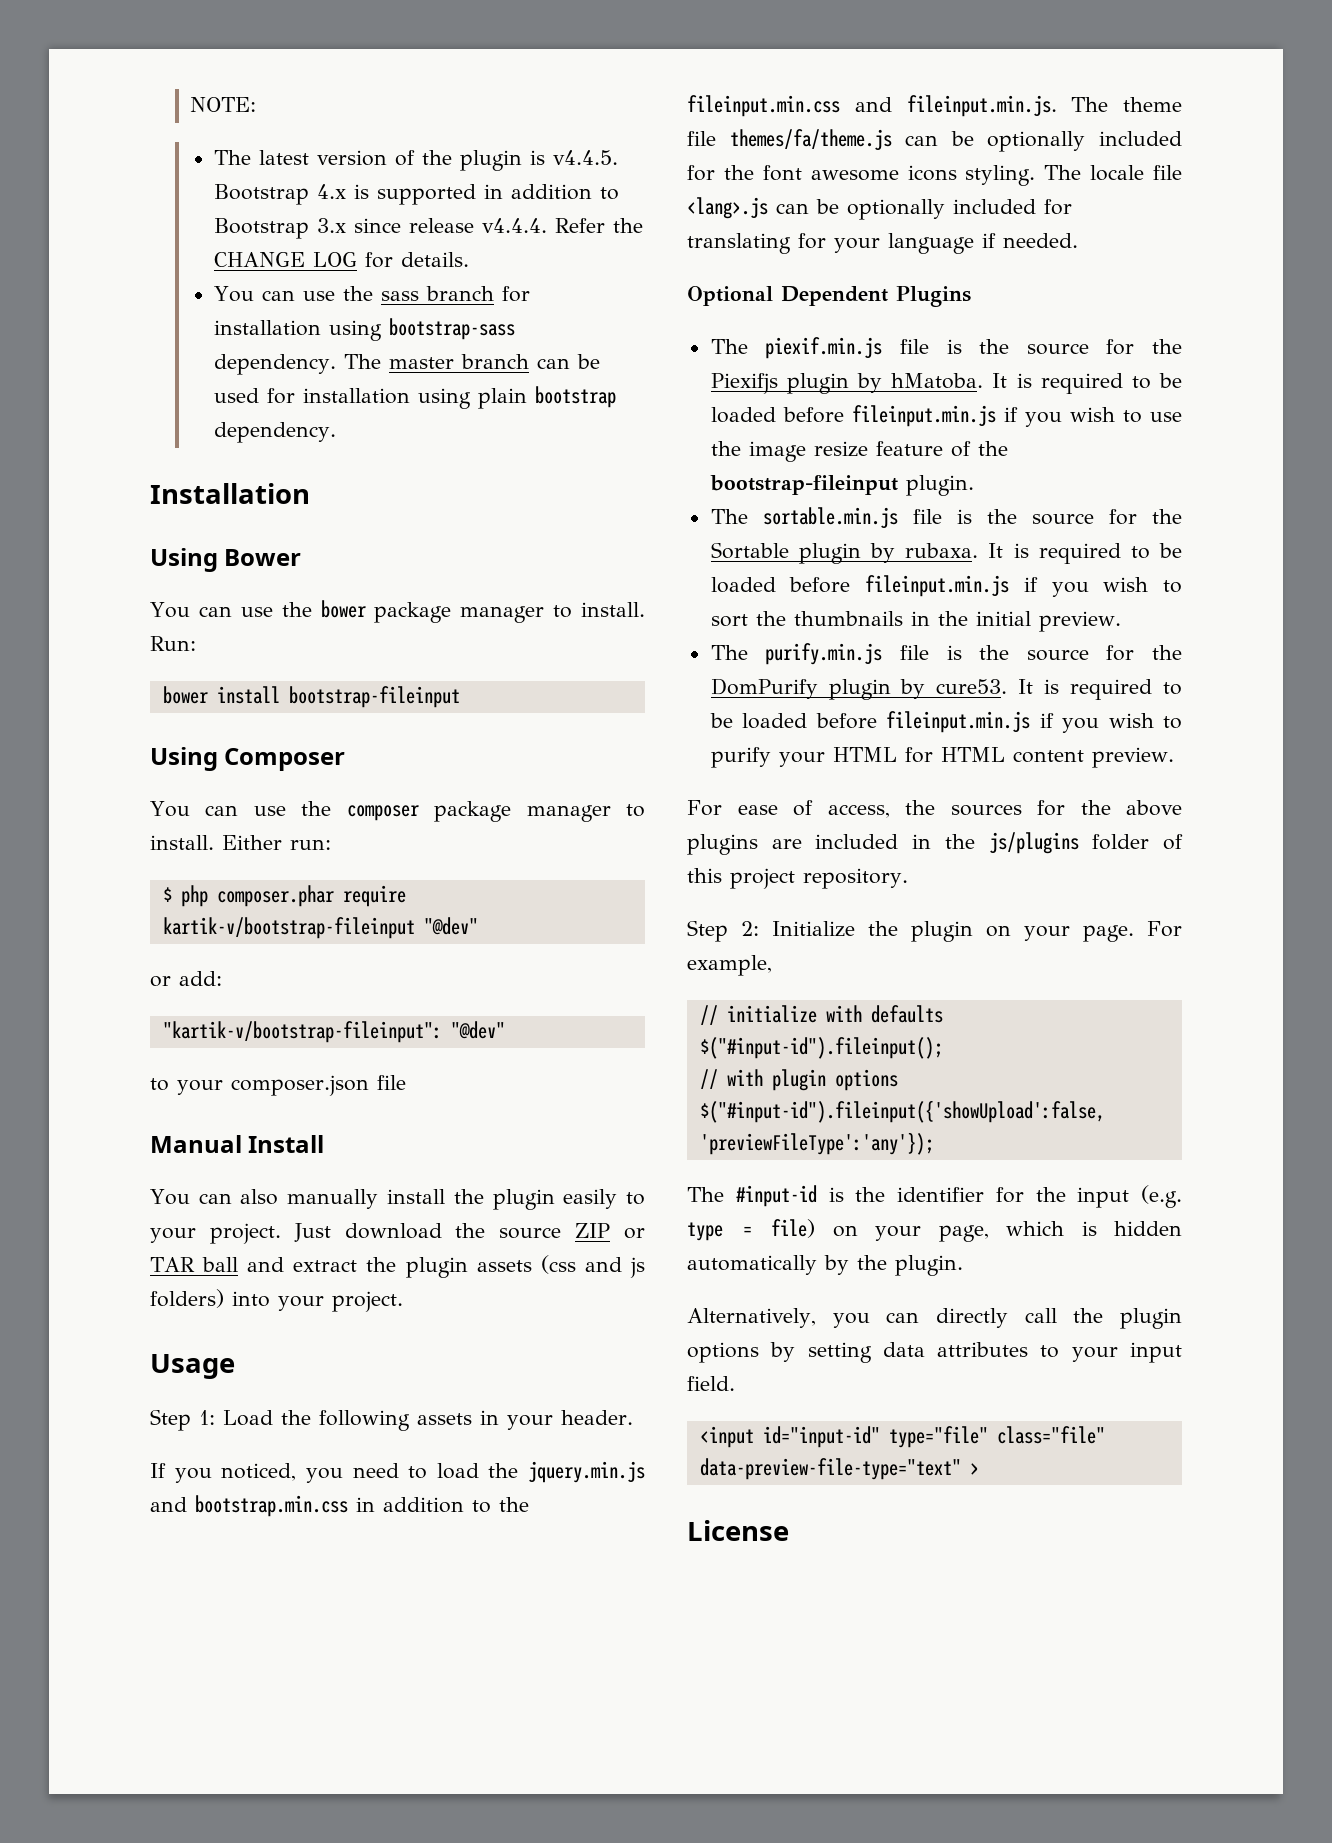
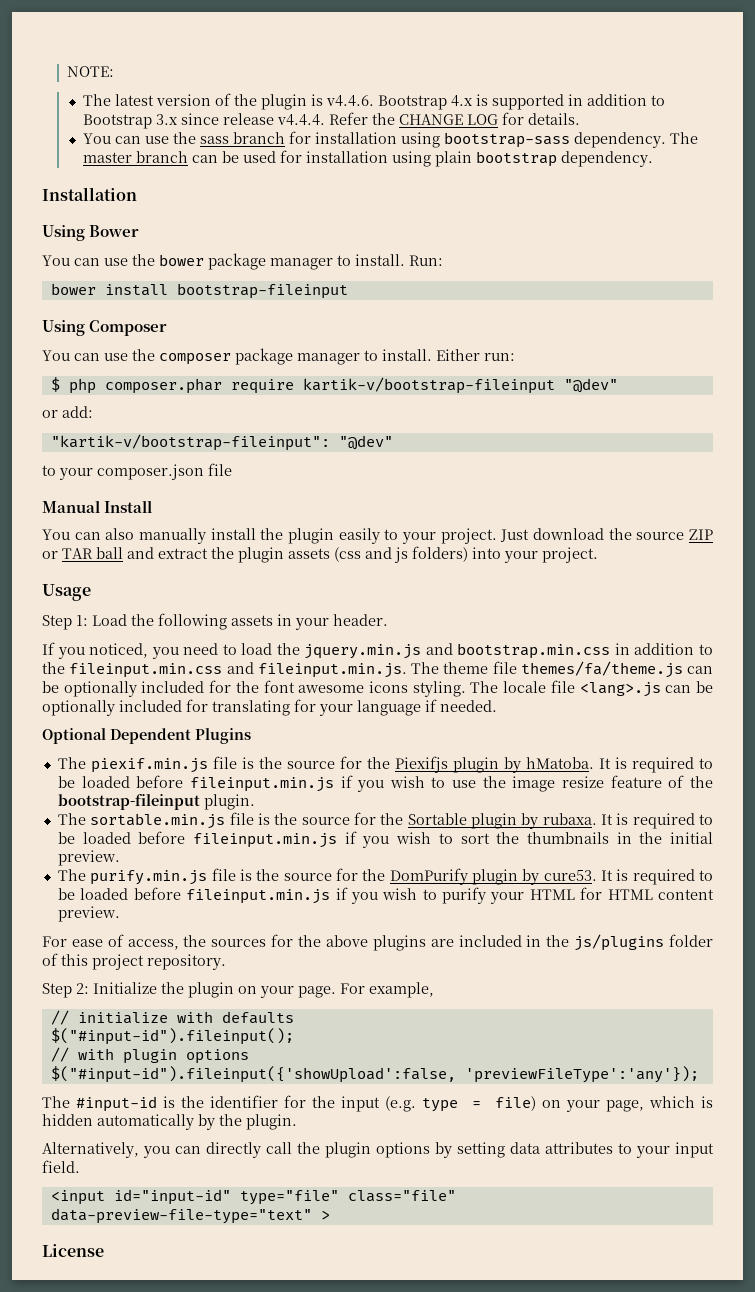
- The latest version of the plugin is v4.4.5. Bootstrap 4.x is supported in addition to Bootstrap 3.x since release v4.4.4. Refer the CHANGE LOG for details.
+ The latest version of the plugin is v4.4.6. Bootstrap 4.x is supported in addition to Bootstrap 3.x since release v4.4.4. Refer the CHANGE LOG for details.

